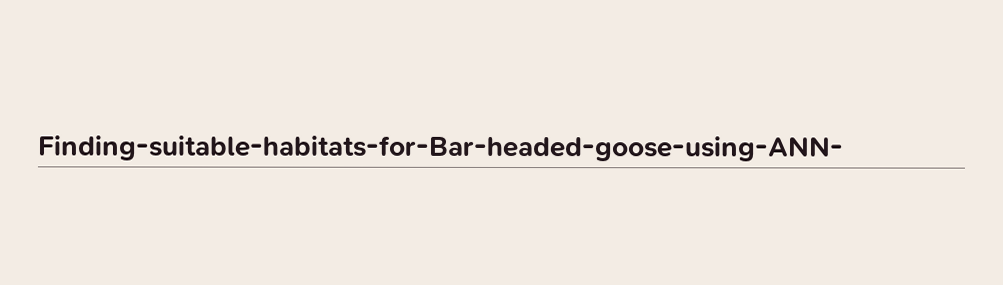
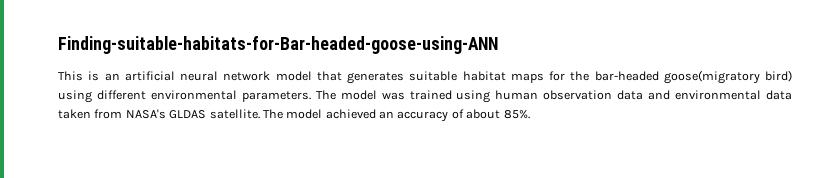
- Finding-suitable-habitats-for-Bar-headed-goose-using-ANN-
+ Finding-suitable-habitats-for-Bar-headed-goose-using-ANN
+ This is an artificial neural network model that generates suitable habitat maps for the bar-headed goose(migratory bird) using different environmental parameters. The model was trained using human observation data and environmental data taken from NASA's GLDAS satellite. The model achieved an accuracy of about 85%.

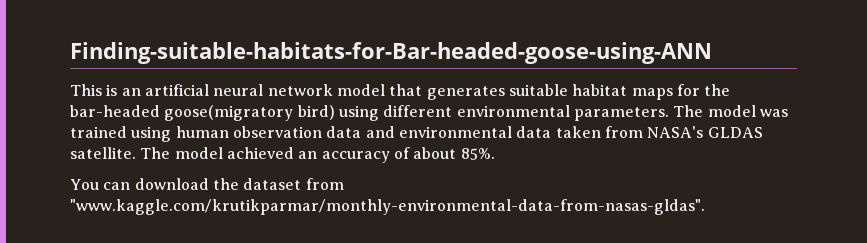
+ You can download the dataset from "www.kaggle.com/krutikparmar/monthly-environmental-data-from-nasas-gldas".

